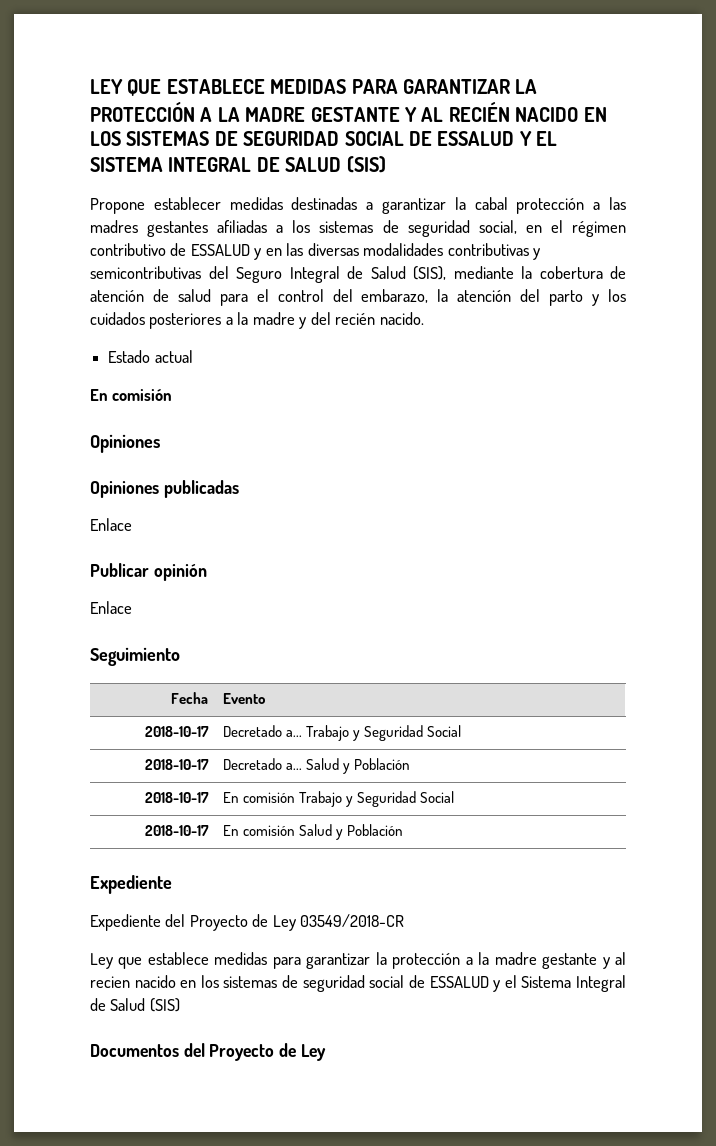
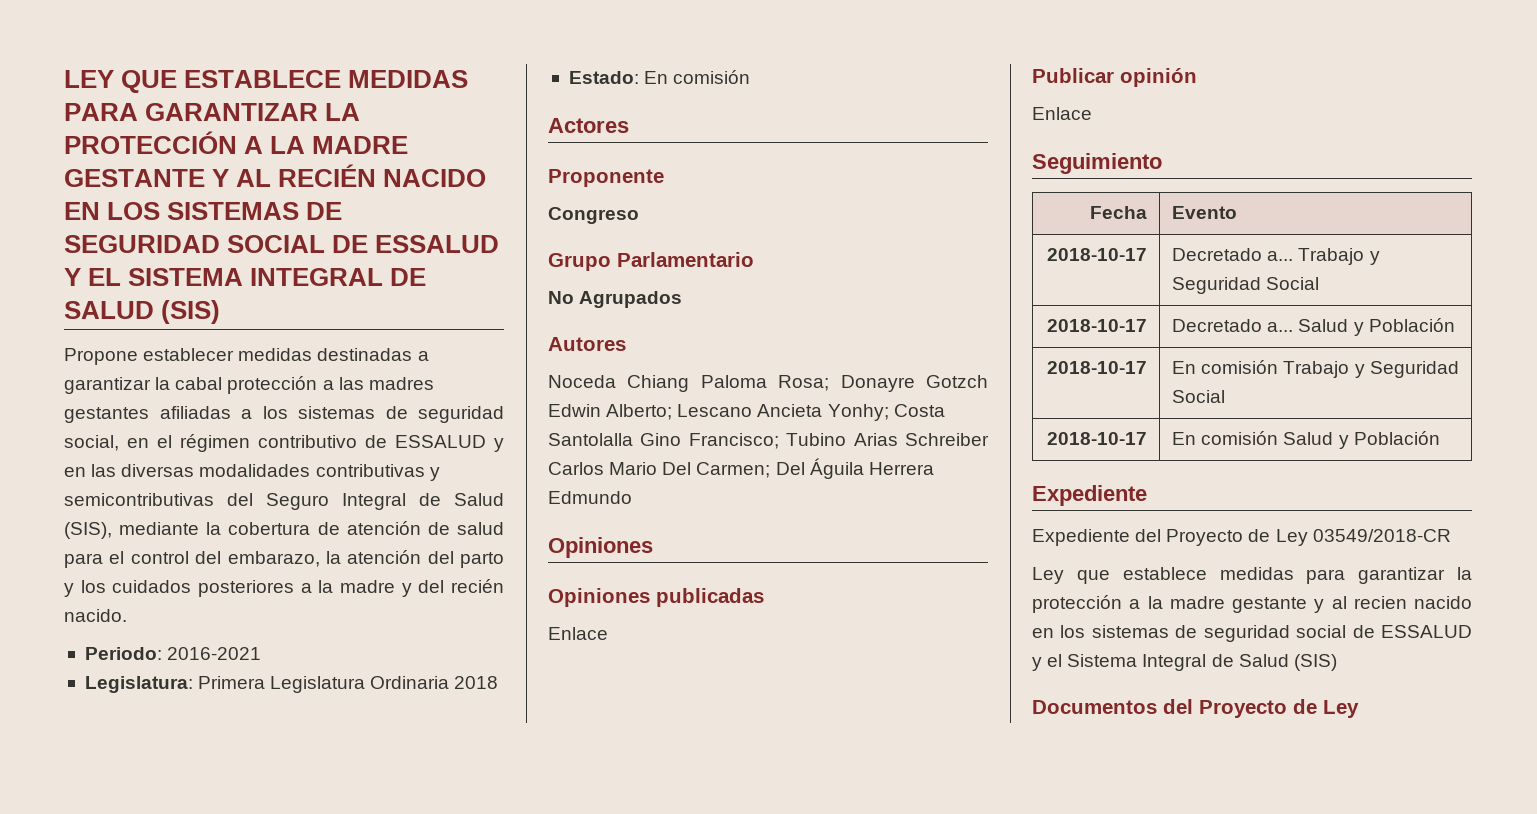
- Estado actual
- En comisión
+ Periodo: 2016-2021
+ Legislatura: Primera Legislatura Ordinaria 2018
+ Estado: En comisión
+ Actores
+ Proponente
+ Congreso
+ Grupo Parlamentario
+ No Agrupados
+ Autores
+ Noceda Chiang Paloma Rosa; Donayre Gotzch Edwin Alberto; Lescano Ancieta Yonhy; Costa Santolalla Gino Francisco; Tubino Arias Schreiber Carlos Mario Del Carmen; Del Águila Herrera Edmundo

